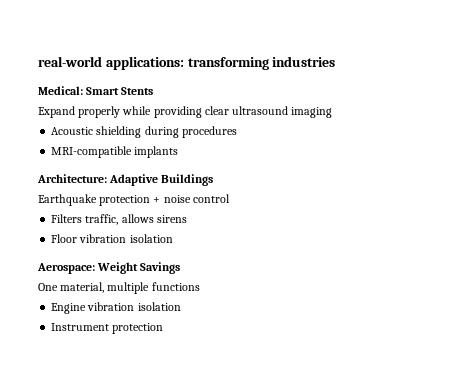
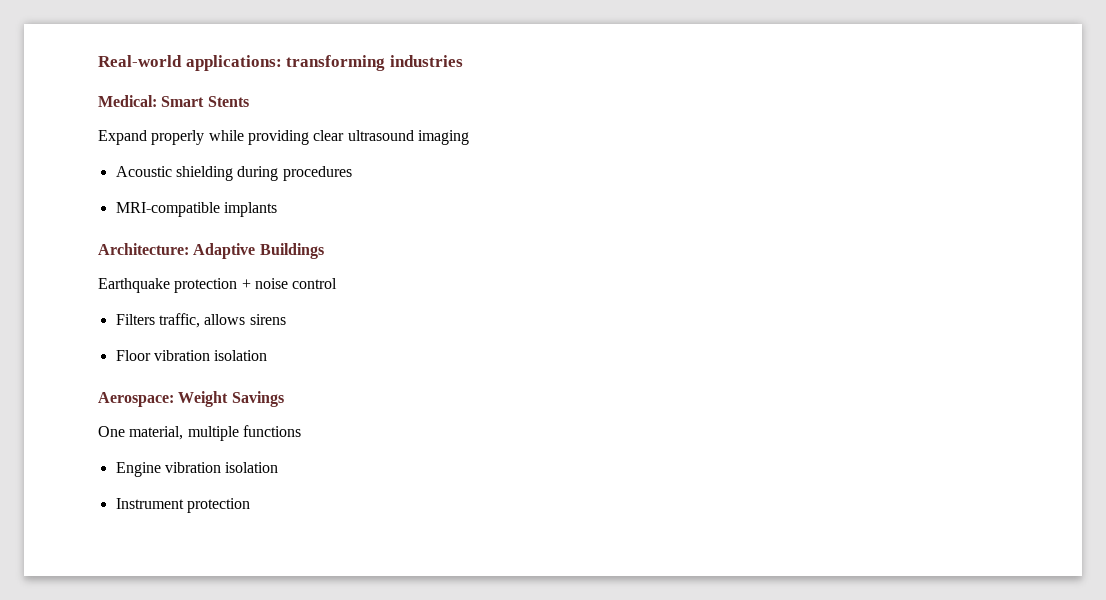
- real-world applications: transforming industries
+ Real-world applications: transforming industries

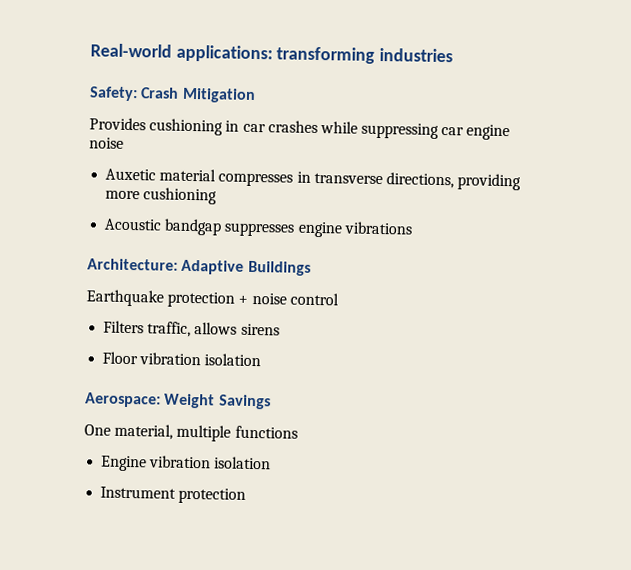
- Medical: Smart Stents
- Expand properly while providing clear ultrasound imaging
- Acoustic shielding during procedures
- MRI-compatible implants
+ Safety: Crash Mitigation
+ Provides cushioning in car crashes while suppressing car engine noise
+ Auxetic material compresses in transverse directions, providing more cushioning
+ Acoustic bandgap suppresses engine vibrations

